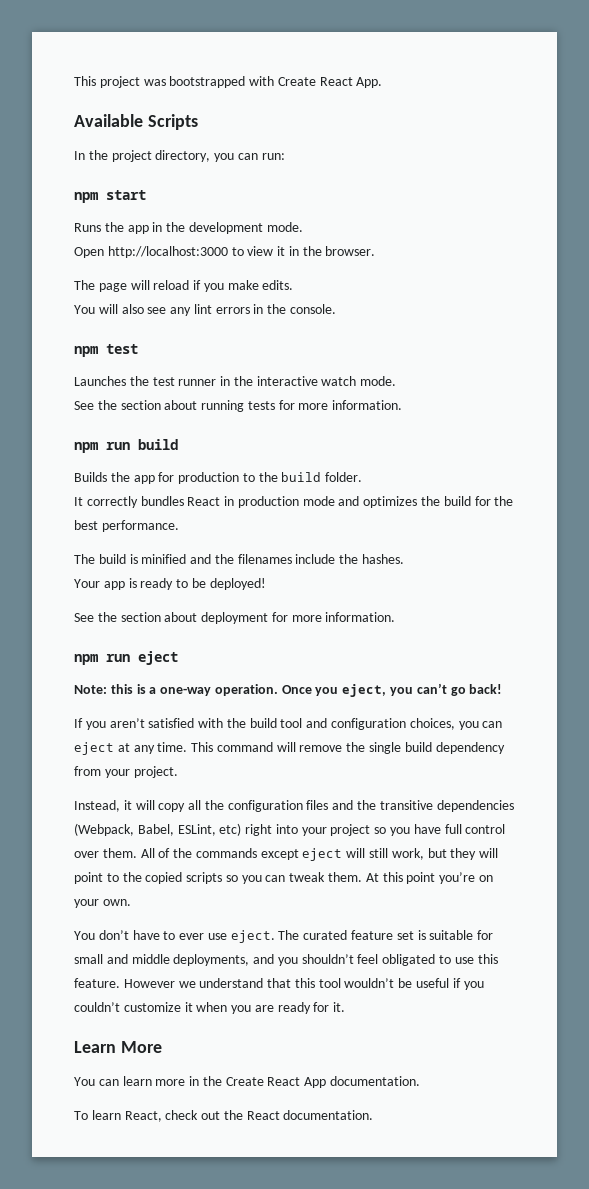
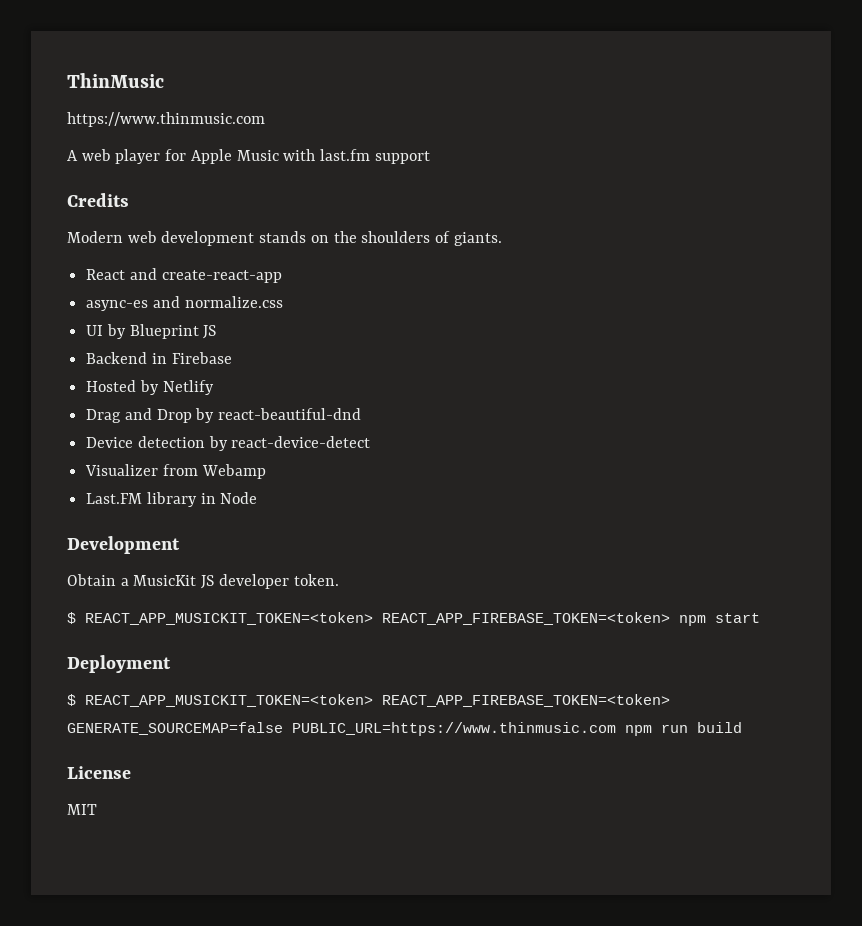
- This project was bootstrapped with Create React App.
- Available Scripts
- In the project directory, you can run:
- npm start
- Runs the app in the development mode.
- Open http://localhost:3000 to view it in the browser.
- The page will reload if you make edits.
- You will also see any lint errors in the console.
- npm test
- Launches the test runner in the interactive watch mode.
- See the section about running tests for more information.
- npm run build
- Builds the app for production to the build folder.
- It correctly bundles React in production mode and optimizes the build for the best performance.
- The build is minified and the filenames include the hashes.
- Your app is ready to be deployed!
- See the section about deployment for more information.
- npm run eject
- Note: this is a one-way operation. Once you eject, you can’t go back!
- If you aren’t satisfied with the build tool and configuration choices, you can eject at any time. This command will remove the single build dependency from your project.
- Instead, it will copy all the configuration files and the transitive dependencies (Webpack, Babel, ESLint, etc) right into your project so you have full control over them. All of the commands except eject will still work, but they will point to the copied scripts so you can tweak them. At this point you’re on your own.
- You don’t have to ever use eject. The curated feature set is suitable for small and middle deployments, and you shouldn’t feel obligated to use this feature. However we understand that this tool wouldn’t be useful if you couldn’t customize it when you are ready for it.
- Learn More
- You can learn more in the Create React App documentation.
- To learn React, check out the React documentation.
+ ThinMusic
+ https://www.thinmusic.com
+ A web player for Apple Music with last.fm support
+ Credits
+ Modern web development stands on the shoulders of giants.
+ React and create-react-app
+ async-es and normalize.css
+ UI by Blueprint JS
+ Backend in Firebase
+ Hosted by Netlify
+ Drag and Drop by react-beautiful-dnd
+ Device detection by react-device-detect
+ Visualizer from Webamp
+ Last.FM library in Node
+ Development
+ Obtain a MusicKit JS developer token.
+ $ REACT_APP_MUSICKIT_TOKEN=<token> REACT_APP_FIREBASE_TOKEN=<token> npm start
+ Deployment
+ $ REACT_APP_MUSICKIT_TOKEN=<token> REACT_APP_FIREBASE_TOKEN=<token> GENERATE_SOURCEMAP=false PUBLIC_URL=https://www.thinmusic.com npm run build
+ License
+ MIT

